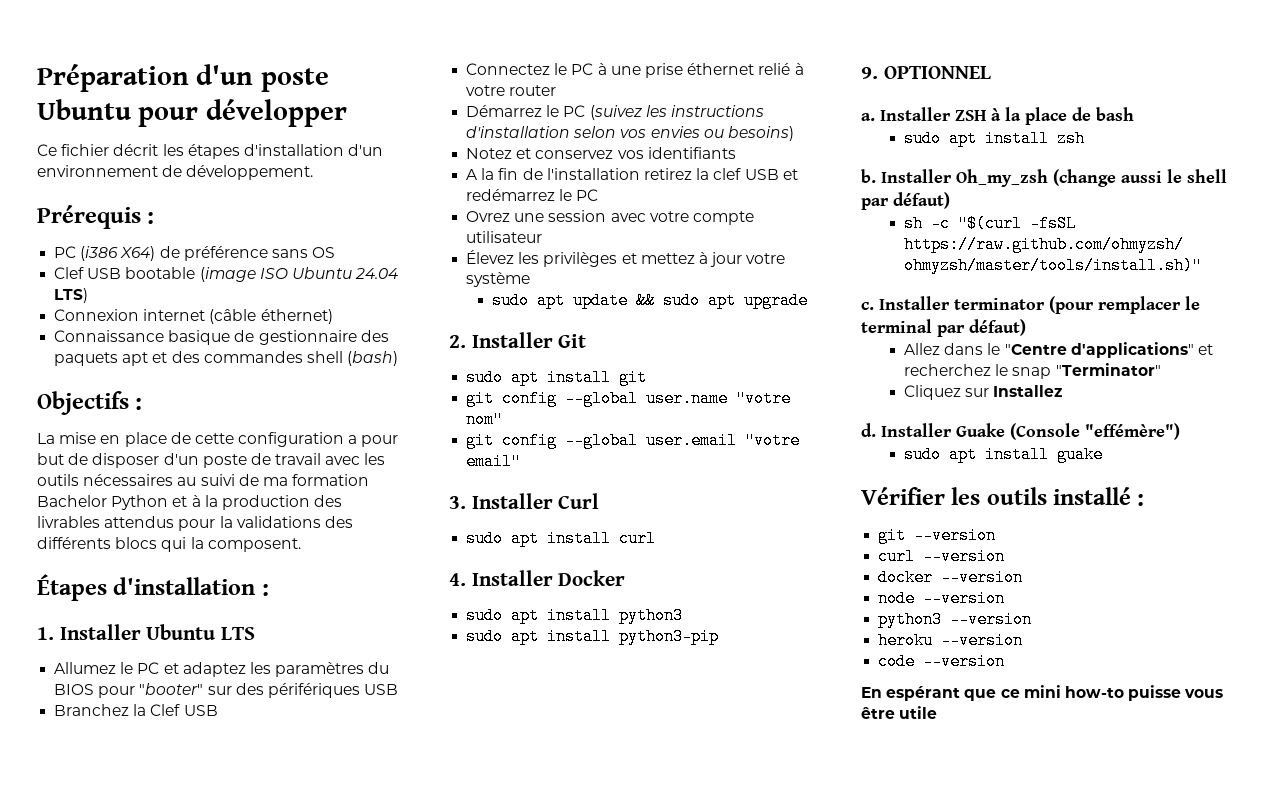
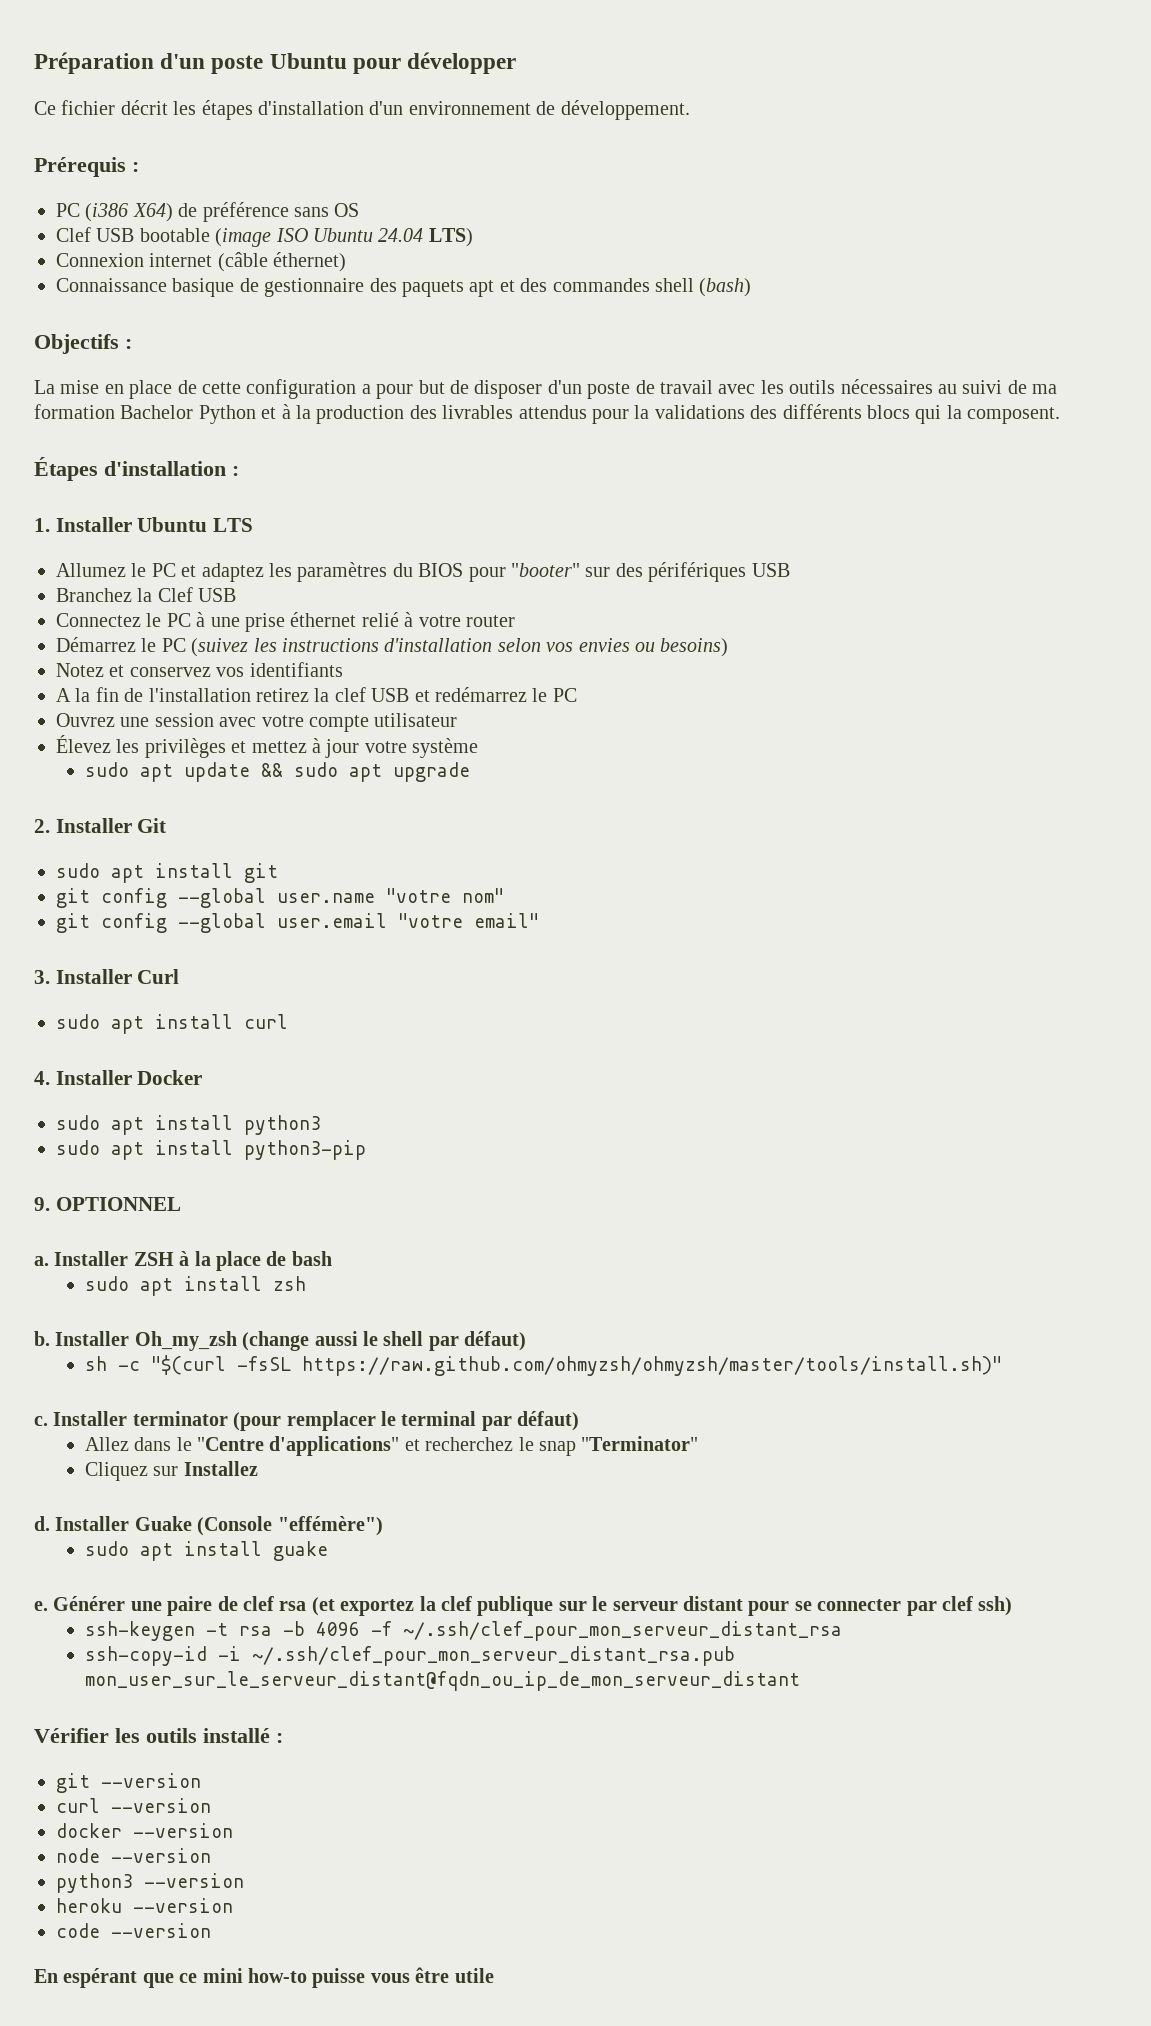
- Ovrez une session avec votre compte utilisateur
+ Ouvrez une session avec votre compte utilisateur
+ e. Générer une paire de clef rsa (et exportez la clef publique sur le serveur distant pour se connecter par clef ssh)
+ ssh-keygen -t rsa -b 4096 -f ~/.ssh/clef_pour_mon_serveur_distant_rsa
+ ssh-copy-id -i ~/.ssh/clef_pour_mon_serveur_distant_rsa.pub mon_user_sur_le_serveur_distant@fqdn_ou_ip_de_mon_serveur_distant

